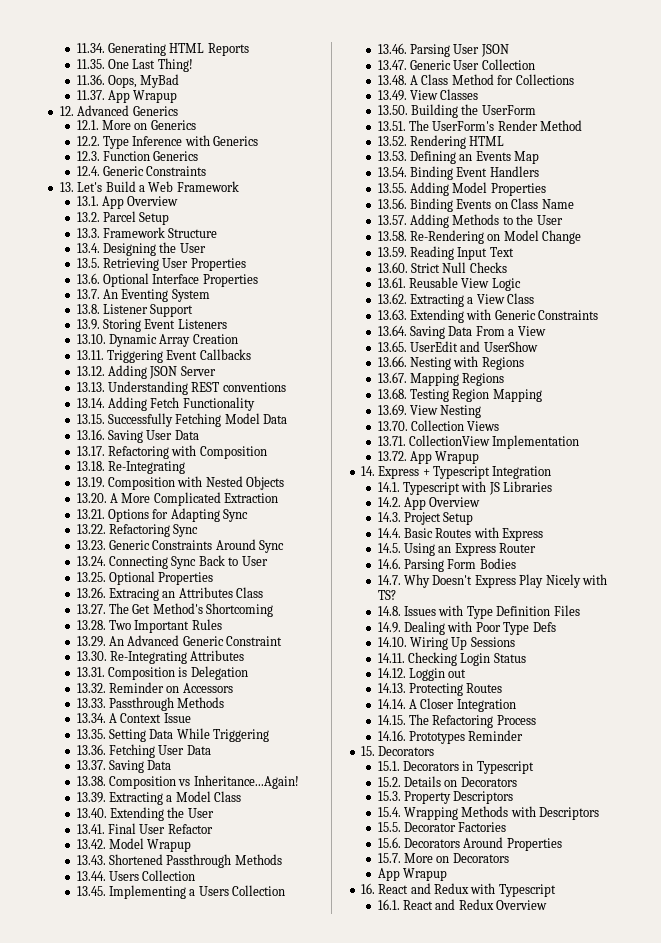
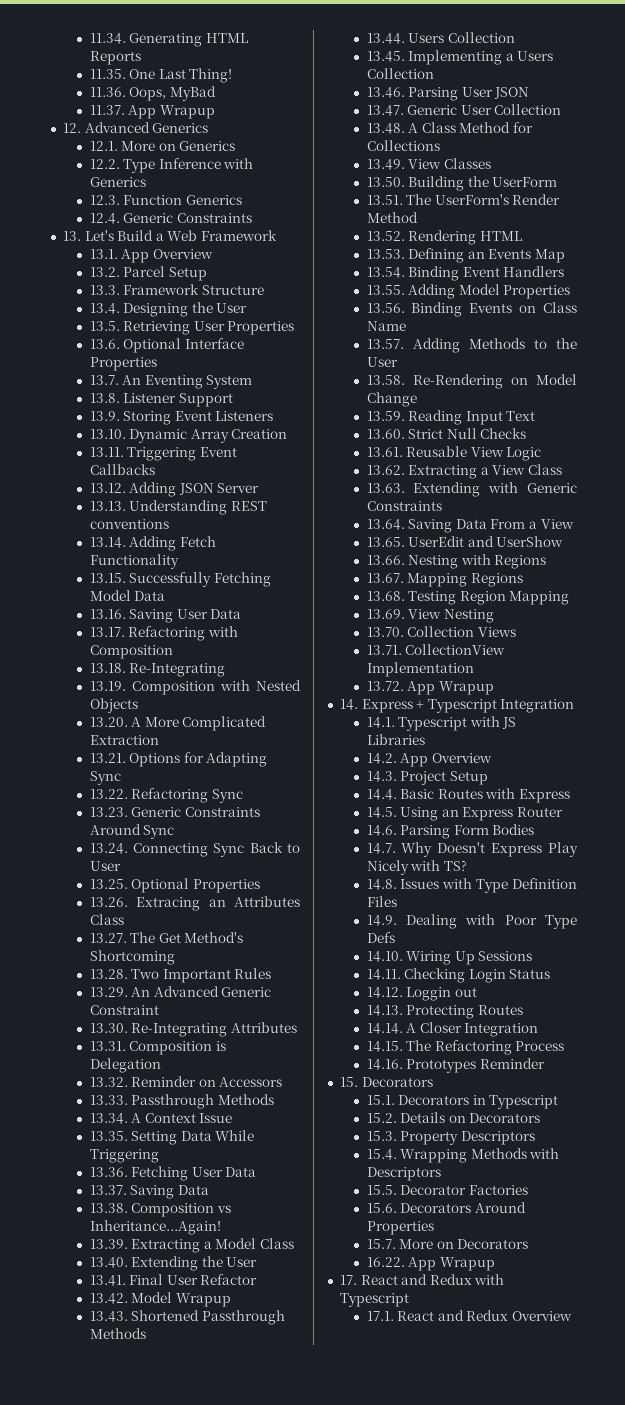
  15.7. More on Decorators
- App Wrapup
- 16. React and Redux with Typescript
+ 16.22. App Wrapup
+ 17. React and Redux with Typescript
- 16.1. React and Redux Overview
+ 17.1. React and Redux Overview

